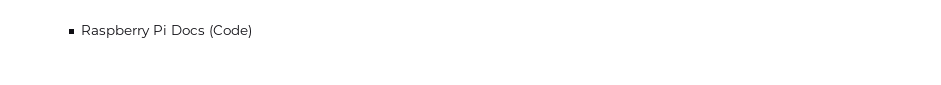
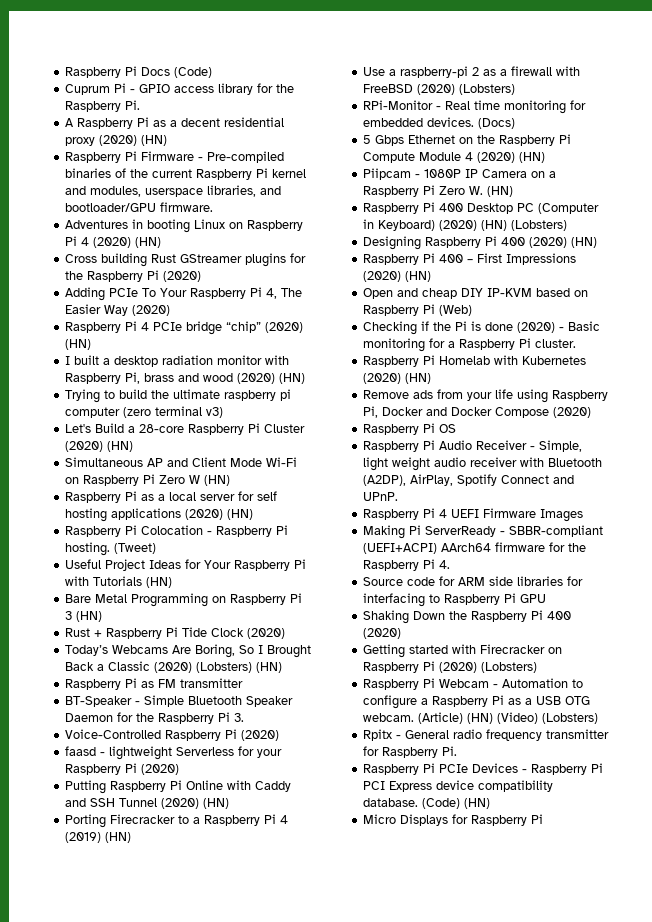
+ Cuprum Pi - GPIO access library for the Raspberry Pi.
+ A Raspberry Pi as a decent residential proxy (2020) (HN)
+ Raspberry Pi Firmware - Pre-compiled binaries of the current Raspberry Pi kernel and modules, userspace libraries, and bootloader/GPU firmware.
+ Adventures in booting Linux on Raspberry Pi 4 (2020) (HN)
+ Cross building Rust GStreamer plugins for the Raspberry Pi (2020)
+ Adding PCIe To Your Raspberry Pi 4, The Easier Way (2020)
+ Raspberry Pi 4 PCIe bridge “chip” (2020) (HN)
+ I built a desktop radiation monitor with Raspberry Pi, brass and wood (2020) (HN)
+ Trying to build the ultimate raspberry pi computer (zero terminal v3)
+ Let's Build a 28-core Raspberry Pi Cluster (2020) (HN)
+ Simultaneous AP and Client Mode Wi-Fi on Raspberry Pi Zero W (HN)
+ Raspberry Pi as a local server for self hosting applications (2020) (HN)
+ Raspberry Pi Colocation - Raspberry Pi hosting. (Tweet)
+ Useful Project Ideas for Your Raspberry Pi with Tutorials (HN)
+ Bare Metal Programming on Raspberry Pi 3 (HN)
+ Rust + Raspberry Pi Tide Clock (2020)
+ Today’s Webcams Are Boring, So I Brought Back a Classic (2020) (Lobsters) (HN)
+ Raspberry Pi as FM transmitter
+ BT-Speaker - Simple Bluetooth Speaker Daemon for the Raspberry Pi 3.
+ Voice-Controlled Raspberry Pi (2020)
+ faasd - lightweight Serverless for your Raspberry Pi (2020)
+ Putting Raspberry Pi Online with Caddy and SSH Tunnel (2020) (HN)
+ Porting Firecracker to a Raspberry Pi 4 (2019) (HN)
+ Use a raspberry-pi 2 as a firewall with FreeBSD (2020) (Lobsters)
+ RPi-Monitor - Real time monitoring for embedded devices. (Docs)
+ 5 Gbps Ethernet on the Raspberry Pi Compute Module 4 (2020) (HN)
+ Piipcam - 1080P IP Camera on a Raspberry Pi Zero W. (HN)
+ Raspberry Pi 400 Desktop PC (Computer in Keyboard) (2020) (HN) (Lobsters)
+ Designing Raspberry Pi 400 (2020) (HN)
+ Raspberry Pi 400 – First Impressions (2020) (HN)
+ Open and cheap DIY IP-KVM based on Raspberry Pi (Web)
+ Checking if the Pi is done (2020) - Basic monitoring for a Raspberry Pi cluster.
+ Raspberry Pi Homelab with Kubernetes (2020) (HN)
+ Remove ads from your life using Raspberry Pi, Docker and Docker Compose (2020)
+ Raspberry Pi OS
+ Raspberry Pi Audio Receiver - Simple, light weight audio receiver with Bluetooth (A2DP), AirPlay, Spotify Connect and UPnP.
+ Raspberry Pi 4 UEFI Firmware Images
+ Making Pi ServerReady - SBBR-compliant (UEFI+ACPI) AArch64 firmware for the Raspberry Pi 4.
+ Source code for ARM side libraries for interfacing to Raspberry Pi GPU
+ Shaking Down the Raspberry Pi 400 (2020)
+ Getting started with Firecracker on Raspberry Pi (2020) (Lobsters)
+ Raspberry Pi Webcam - Automation to configure a Raspberry Pi as a USB OTG webcam. (Article) (HN) (Video) (Lobsters)
+ Rpitx - General radio frequency transmitter for Raspberry Pi.
+ Raspberry Pi PCIe Devices - Raspberry Pi PCI Express device compatibility database. (Code) (HN)
+ Micro Displays for Raspberry Pi

